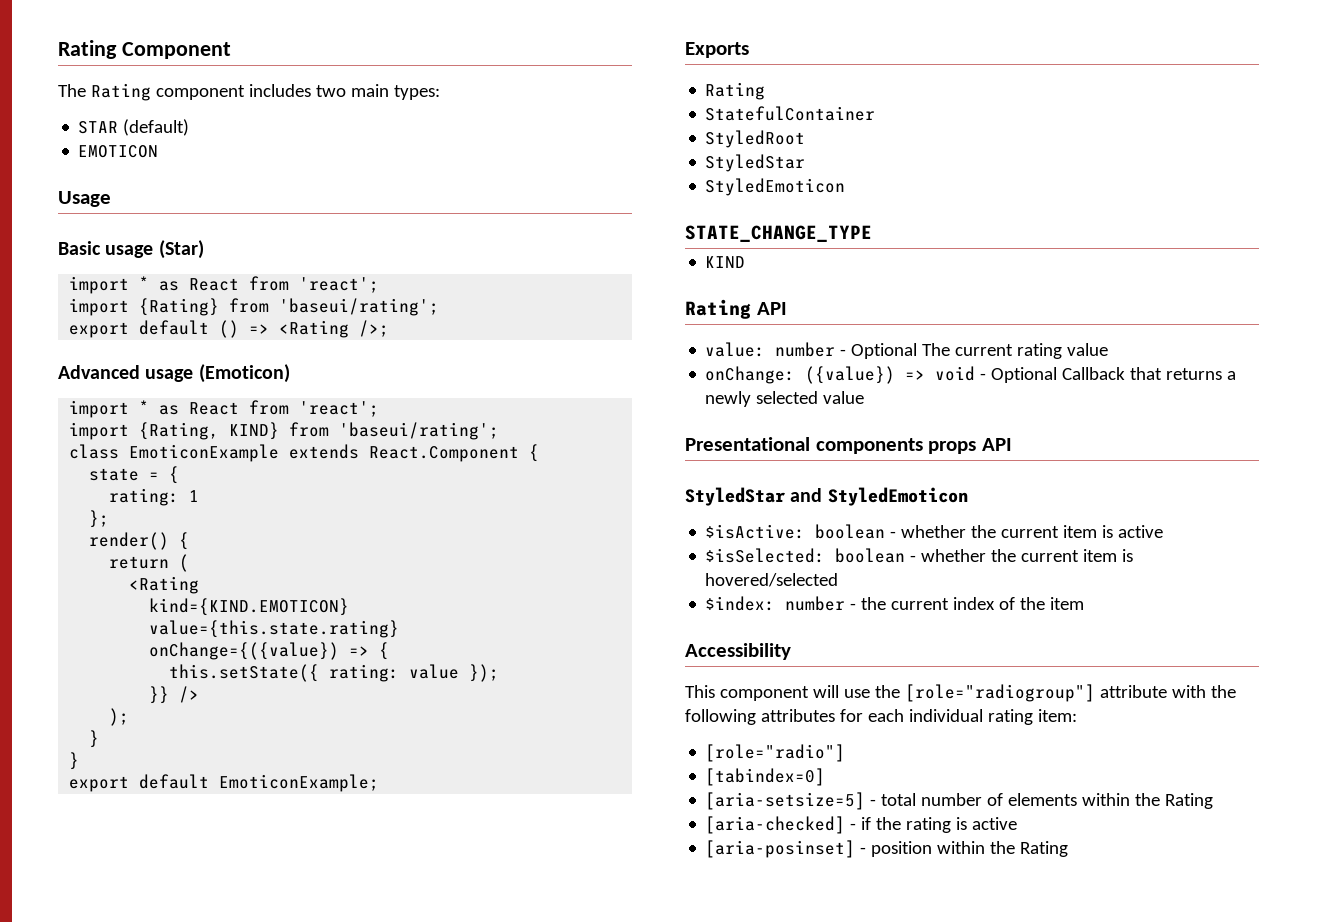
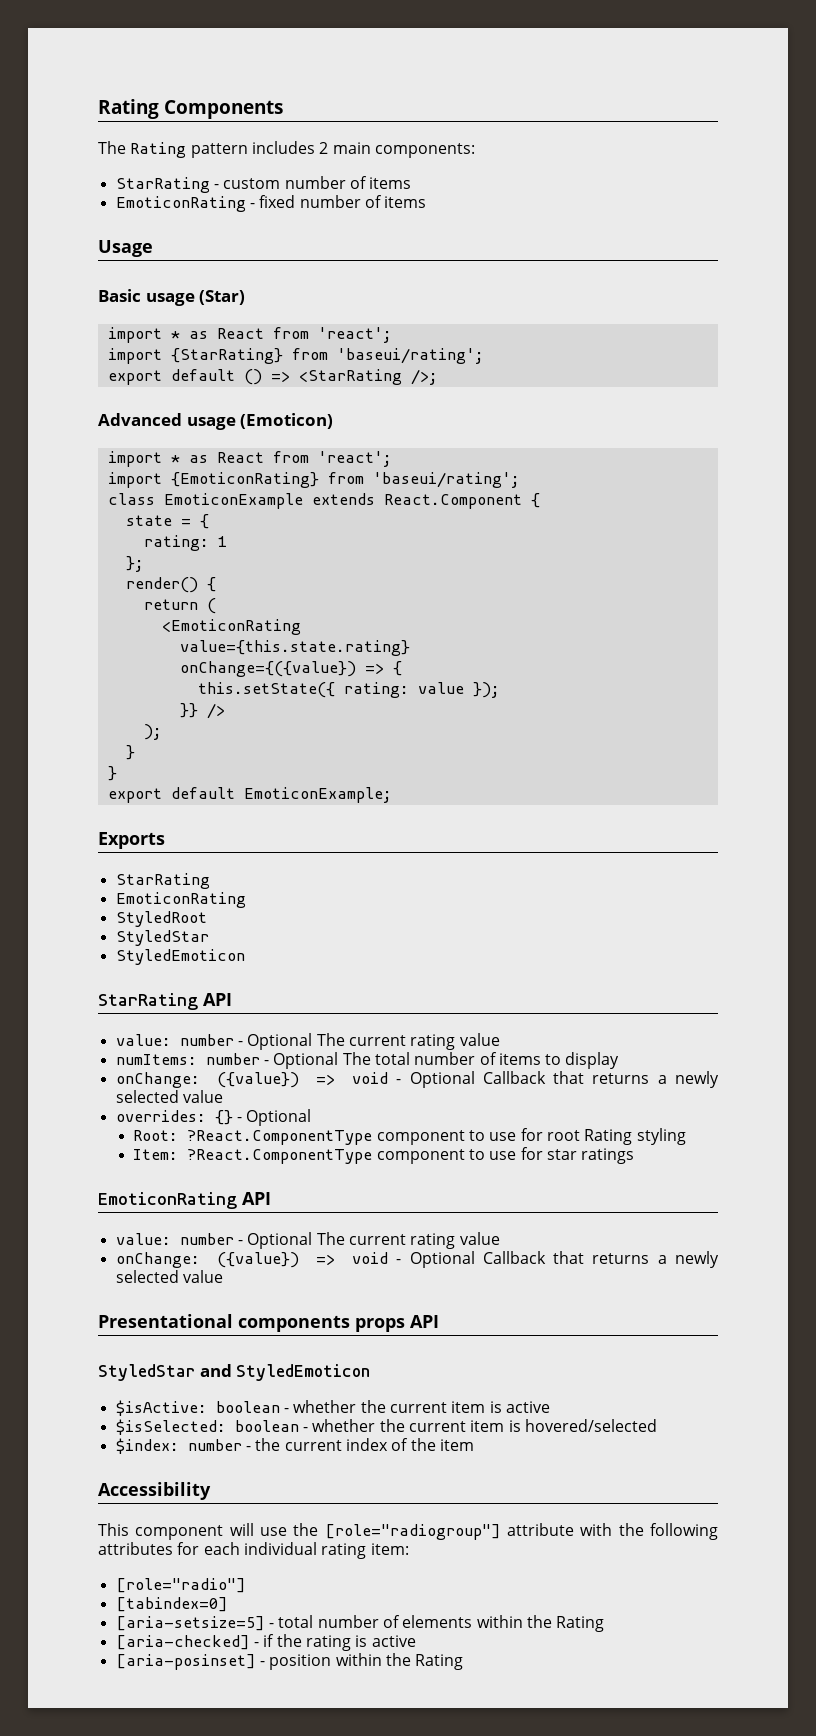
- Rating Component
+ Rating Components
- The Rating component includes two main types:
- STAR (default)
- EMOTICON
+ The Rating pattern includes 2 main components:
+ StarRating - custom number of items
+ EmoticonRating - fixed number of items
- import {Rating} from 'baseui/rating';
+ import {StarRating} from 'baseui/rating';
- export default () => <Rating />;
+ export default () => <StarRating />;
- import {Rating, KIND} from 'baseui/rating';
+ import {EmoticonRating} from 'baseui/rating';
  return (
- <Rating
- kind={KIND.EMOTICON}
+ <EmoticonRating
  Exports
- Rating
- StatefulContainer
+ StarRating
+ EmoticonRating
- STATE_CHANGE_TYPE
- KIND
- Rating API
+ StarRating API
+ value: number - Optional The current rating value
+ numItems: number - Optional The total number of items to display
+ onChange: ({value}) => void - Optional Callback that returns a newly selected value
+ overrides: {} - Optional
+ Root: ?React.ComponentType component to use for root Rating styling
+ Item: ?React.ComponentType component to use for star ratings
+ EmoticonRating API

